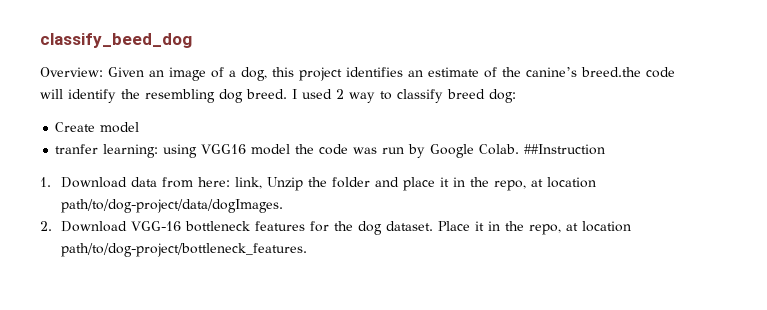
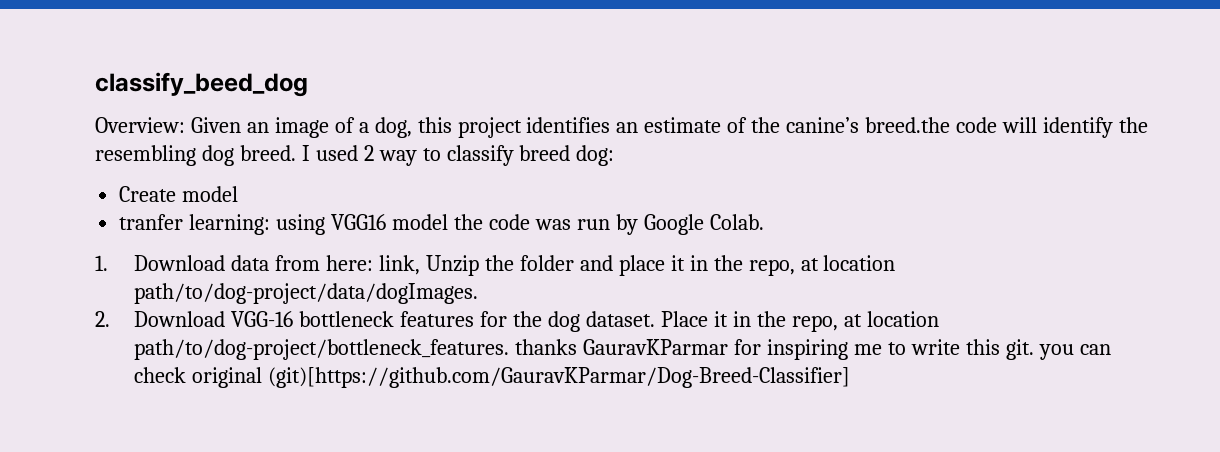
- ##Instruction
- Place it in the repo, at location path/to/dog-project/bottleneck_features.
+ Place it in the repo, at location path/to/dog-project/bottleneck_features. thanks GauravKParmar for inspiring me to write this git. you can check original (git)[https://github.com/GauravKParmar/Dog-Breed-Classifier]

